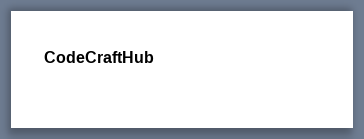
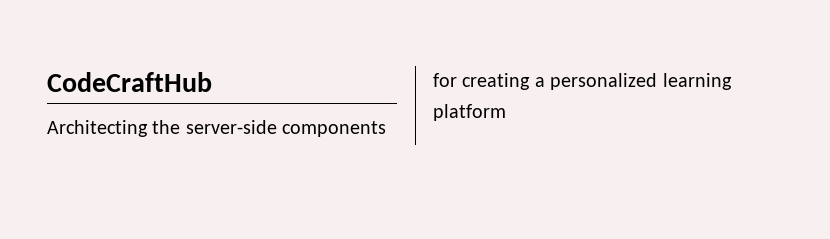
+ Architecting the server-side components for creating a personalized learning platform

